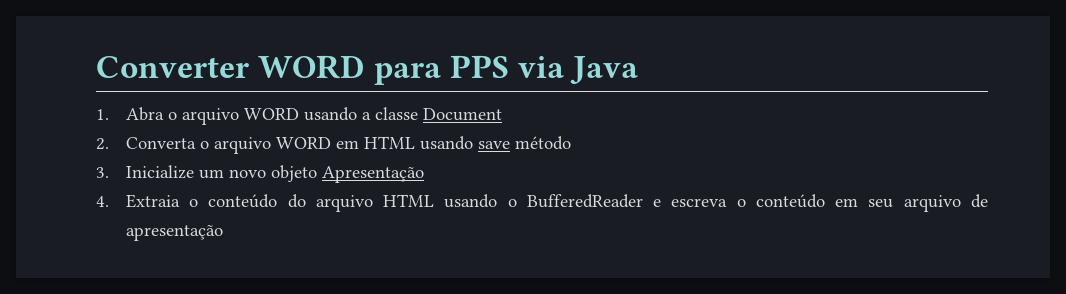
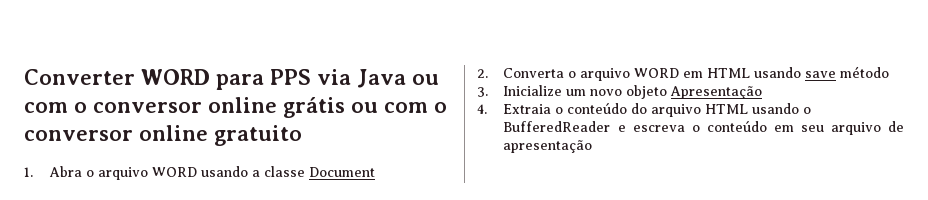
- Converter WORD para PPS via Java
+ Converter WORD para PPS via Java ou com o conversor online grátis ou com o conversor online gratuito

